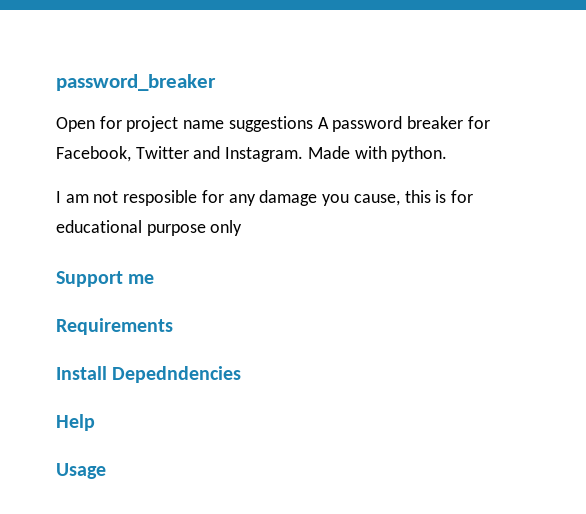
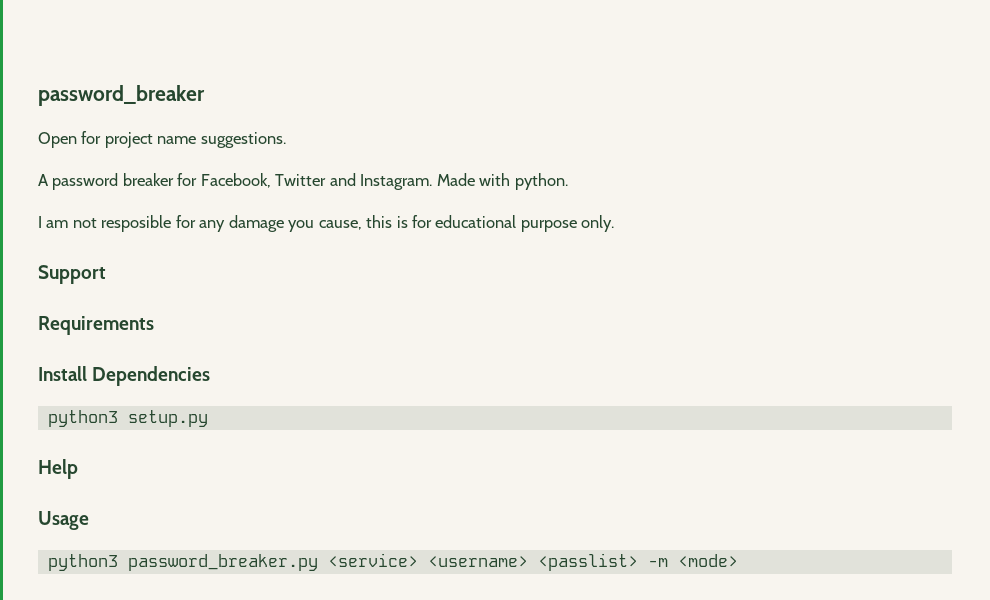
- Open for project name suggestions A password breaker for Facebook, Twitter and Instagram.
+ Open for project name suggestions.
+ A password breaker for Facebook, Twitter and Instagram.
- I am not resposible for any damage you cause, this is for educational purpose only
+ I am not resposible for any damage you cause, this is for educational purpose only.
- Support me
+ Support
- Install Depedndencies
+ Install Dependencies
+ python3 setup.py
+ python3 password_breaker.py <service> <username> <passlist> -m <mode>

